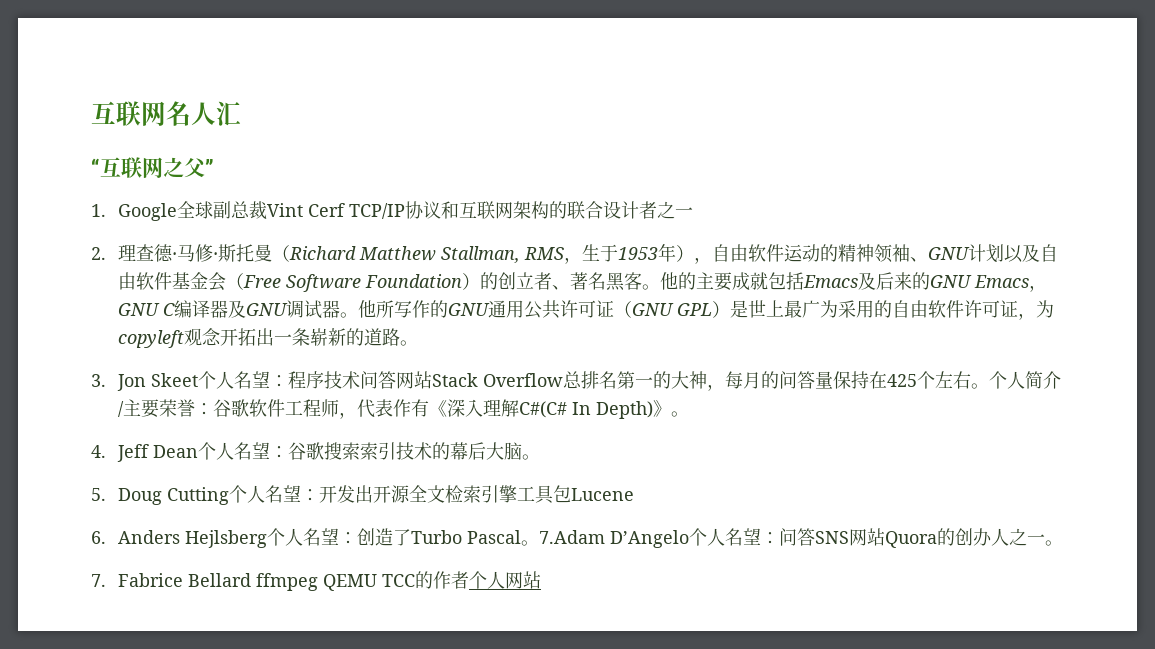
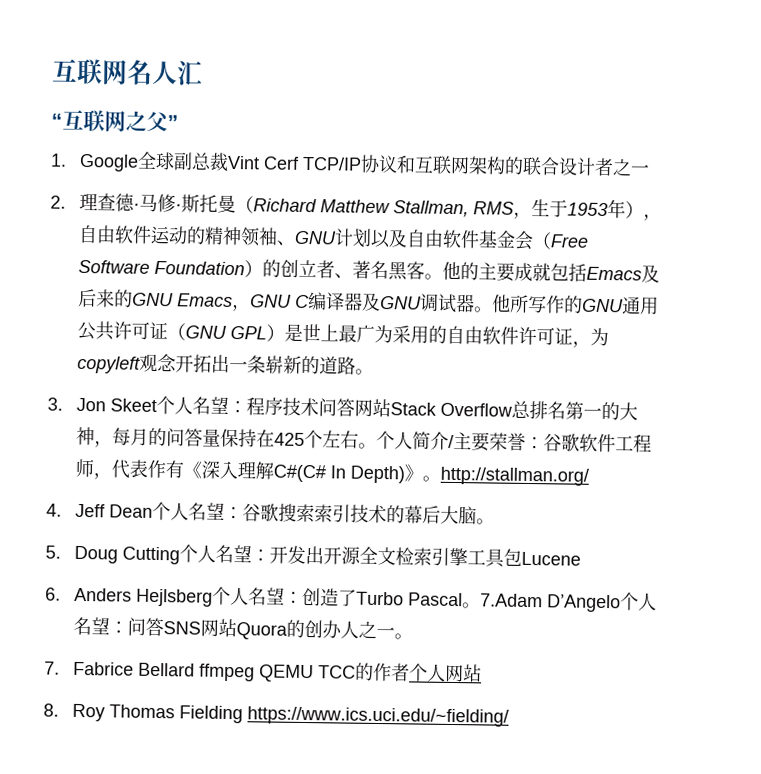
- 个人简介/主要荣誉：谷歌软件工程师，代表作有《深入理解C#(C# In Depth)》。
+ 个人简介/主要荣誉：谷歌软件工程师，代表作有《深入理解C#(C# In Depth)》。http://stallman.org/
+ 8. Roy Thomas Fielding https://www.ics.uci.edu/~fielding/

